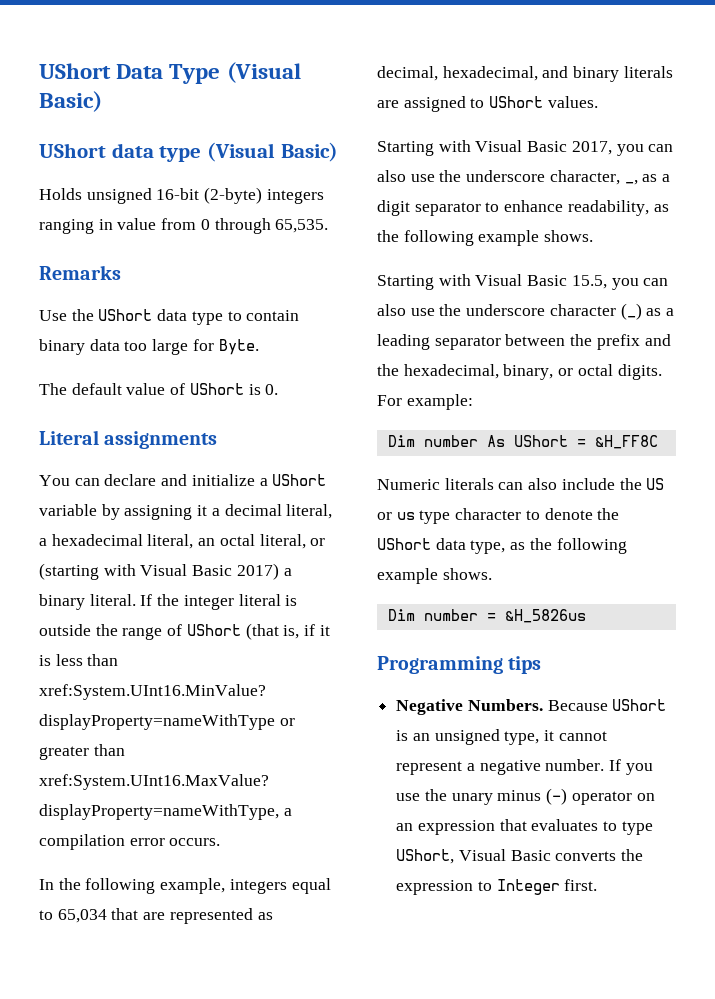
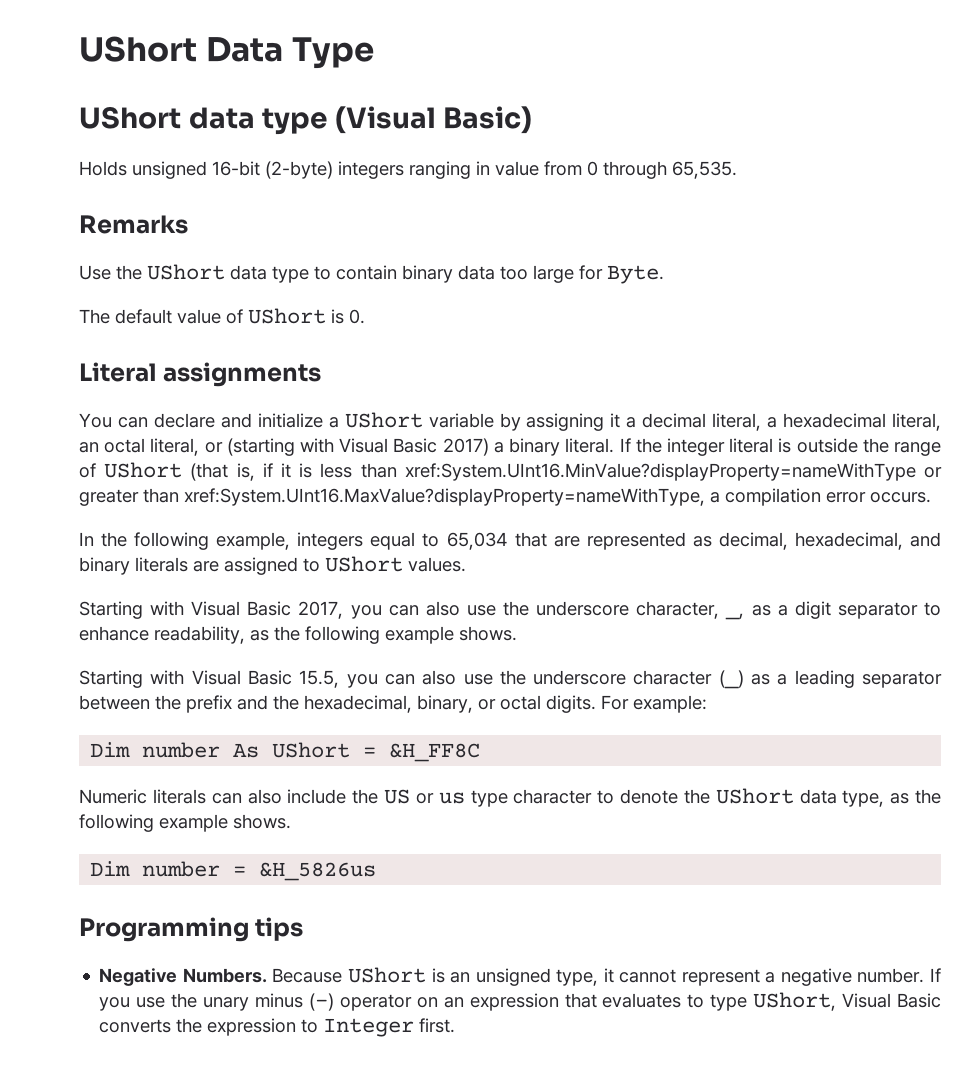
- UShort Data Type (Visual Basic)
+ UShort Data Type

